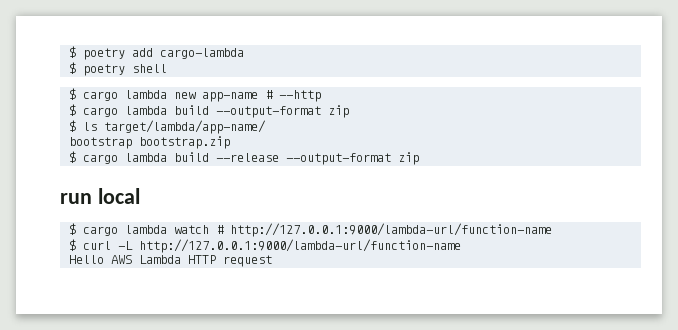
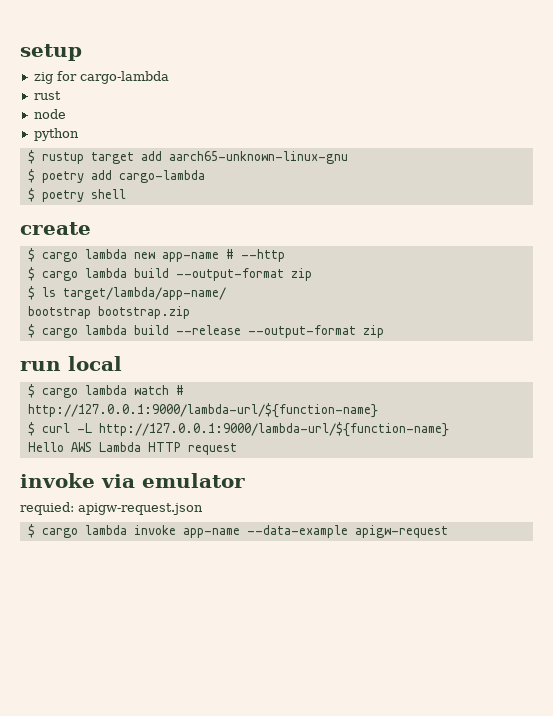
+ setup
+ zig for cargo-lambda
+ rust
+ node
+ python
+ $ rustup target add aarch65-unknown-linux-gnu
+ create
- $ cargo lambda watch # http://127.0.0.1:9000/lambda-url/function-name
+ $ cargo lambda watch # http://127.0.0.1:9000/lambda-url/${function-name}
- $ curl -L http://127.0.0.1:9000/lambda-url/function-name
+ $ curl -L http://127.0.0.1:9000/lambda-url/${function-name}
+ invoke via emulator
+ requied: apigw-request.json
+ $ cargo lambda invoke app-name --data-example apigw-request

